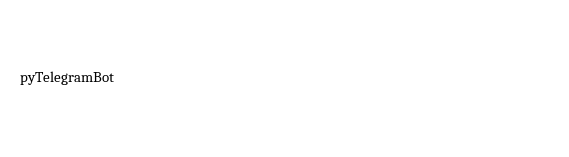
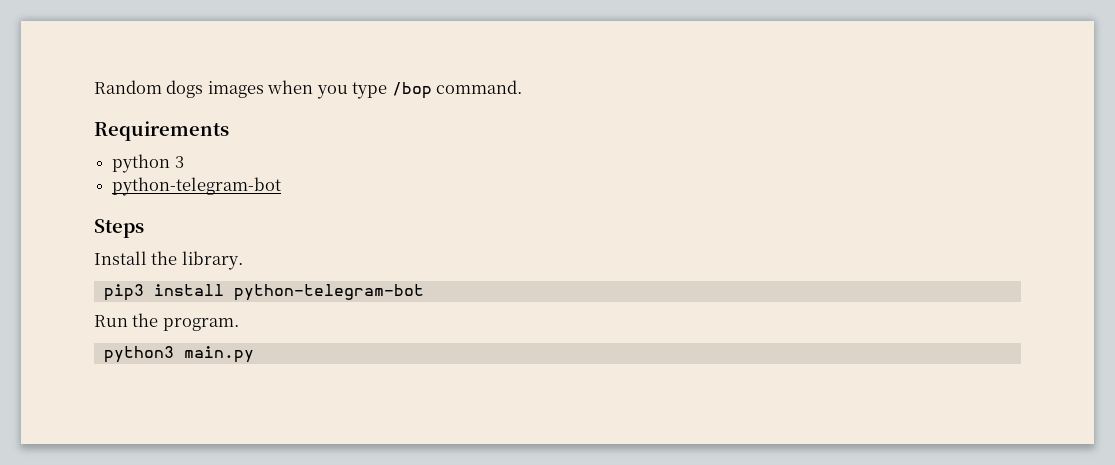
- pyTelegramBot
+ Random dogs images when you type /bop command.
+ Requirements
+ python 3
+ python-telegram-bot
+ Steps
+ Install the library.
+ pip3 install python-telegram-bot
+ Run the program.
+ python3 main.py

